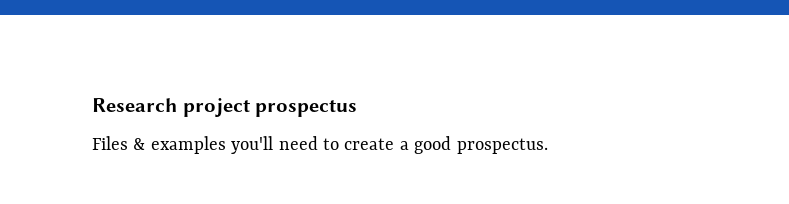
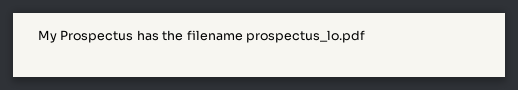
- Research project prospectus
- Files & examples you'll need to create a good prospectus.
+ My Prospectus has the filename prospectus_lo.pdf

